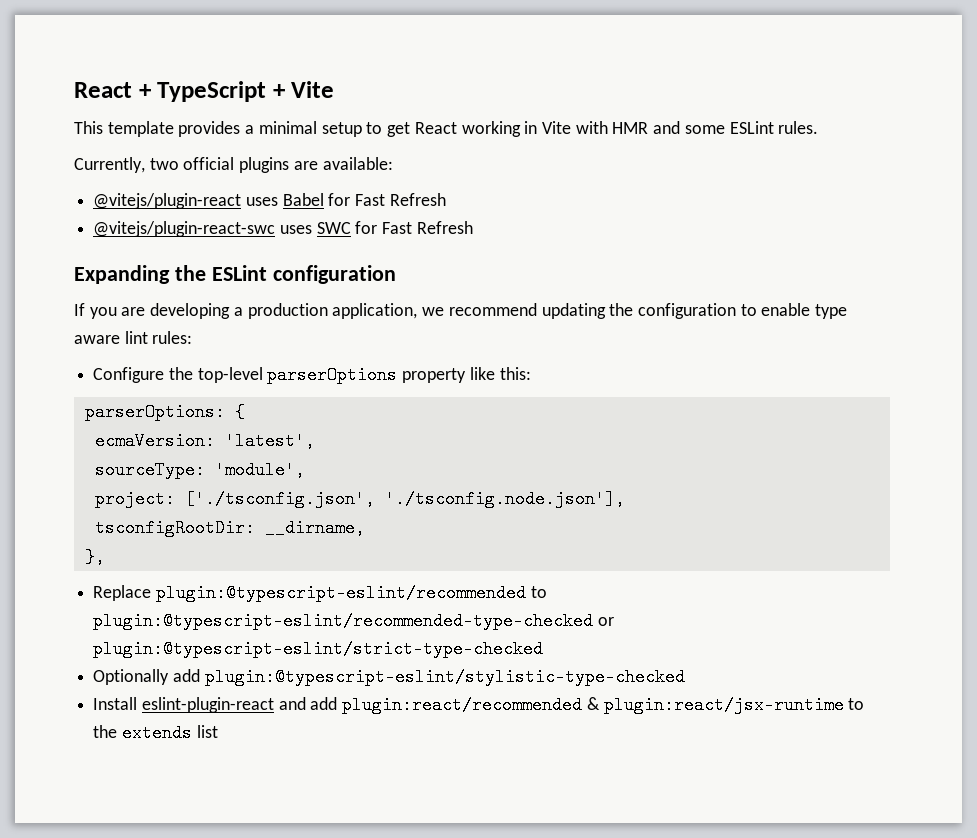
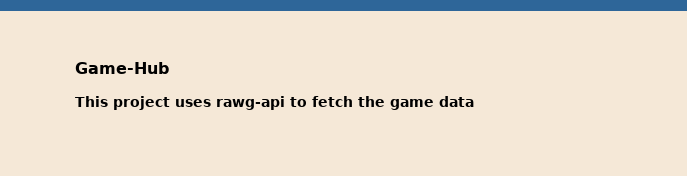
- React + TypeScript + Vite
- This template provides a minimal setup to get React working in Vite with HMR and some ESLint rules.
- Currently, two official plugins are available:
- @vitejs/plugin-react uses Babel for Fast Refresh
- @vitejs/plugin-react-swc uses SWC for Fast Refresh
- Expanding the ESLint configuration
- If you are developing a production application, we recommend updating the configuration to enable type aware lint rules:
- Configure the top-level parserOptions property like this:
- parserOptions: {
- ecmaVersion: 'latest',
- sourceType: 'module',
- project: ['./tsconfig.json', './tsconfig.node.json'],
- tsconfigRootDir: __dirname,
- },
- Replace plugin:@typescript-eslint/recommended to plugin:@typescript-eslint/recommended-type-checked or plugin:@typescript-eslint/strict-type-checked
- Optionally add plugin:@typescript-eslint/stylistic-type-checked
- Install eslint-plugin-react and add plugin:react/recommended & plugin:react/jsx-runtime to the extends list
+ Game-Hub
+ This project uses rawg-api to fetch the game data

